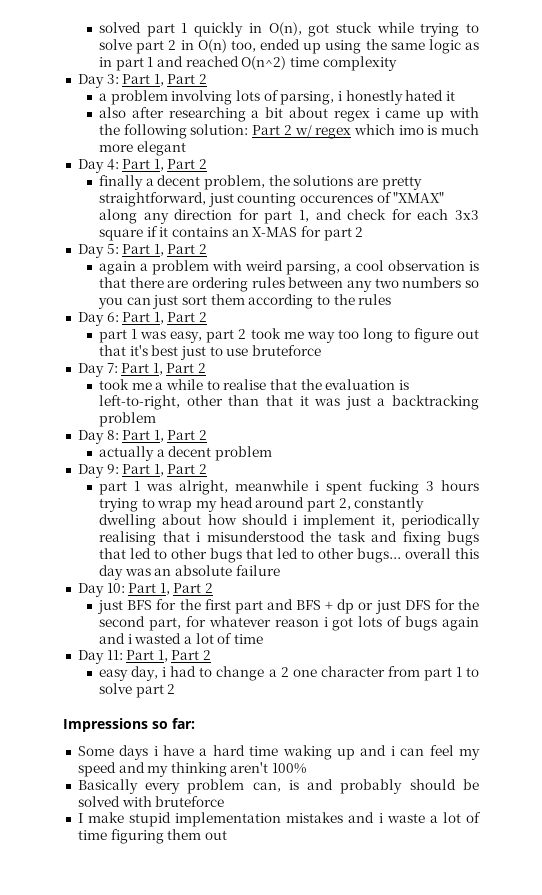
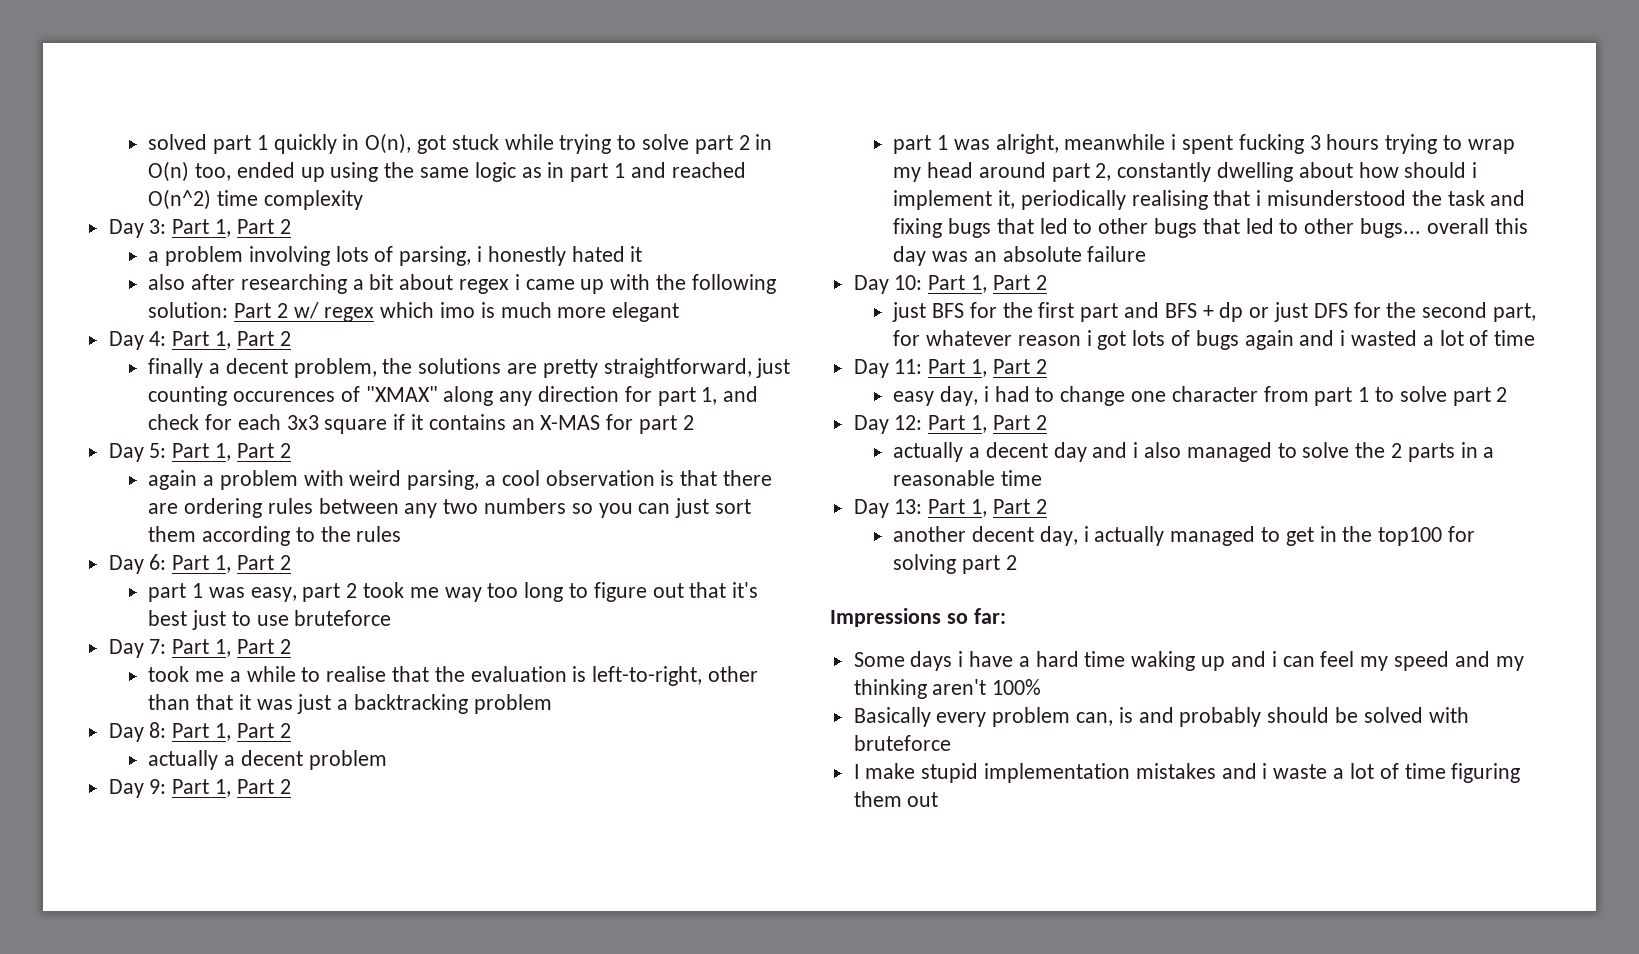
- easy day, i had to change a 2 one character from part 1 to solve part 2
+ easy day, i had to change one character from part 1 to solve part 2
+ Day 12: Part 1, Part 2
+ actually a decent day and i also managed to solve the 2 parts in a reasonable time
+ Day 13: Part 1, Part 2
+ another decent day, i actually managed to get in the top100 for solving part 2

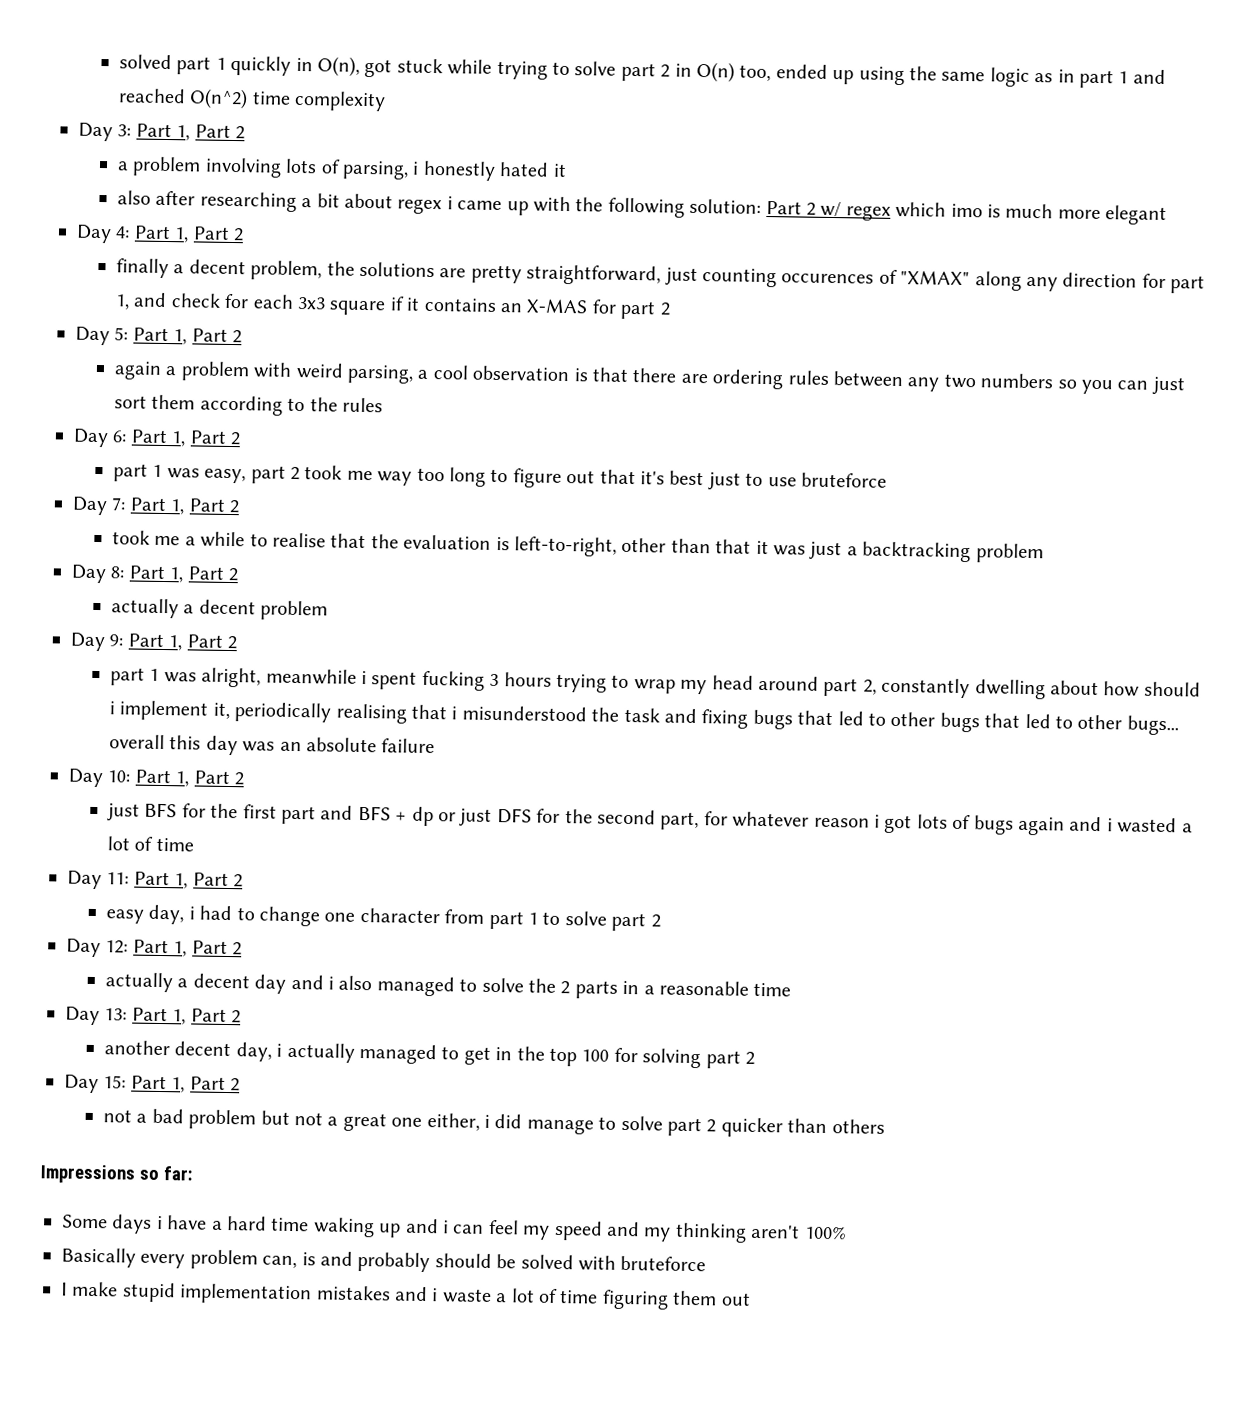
- another decent day, i actually managed to get in the top100 for solving part 2
+ another decent day, i actually managed to get in the top 100 for solving part 2
+ Day 15: Part 1, Part 2
+ not a bad problem but not a great one either, i did manage to solve part 2 quicker than others

